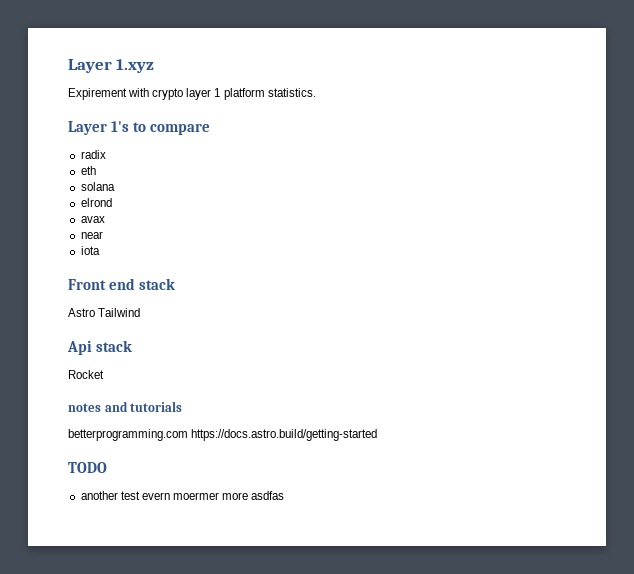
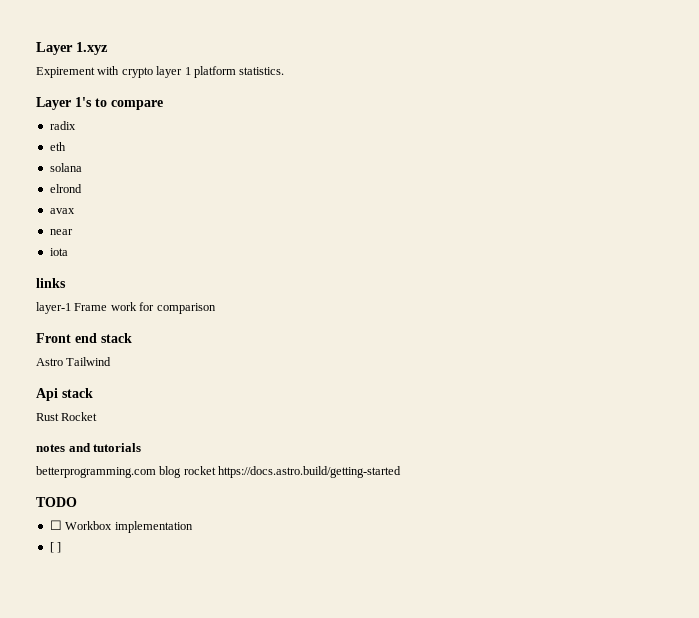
+ links
+ layer-1 Frame work for comparison
- Rocket
+ Rust Rocket
- betterprogramming.com https://docs.astro.build/getting-started
+ betterprogramming.com blog rocket https://docs.astro.build/getting-started
- another test evern moermer more asdfas
+ ☐ Workbox implementation
+ [ ]

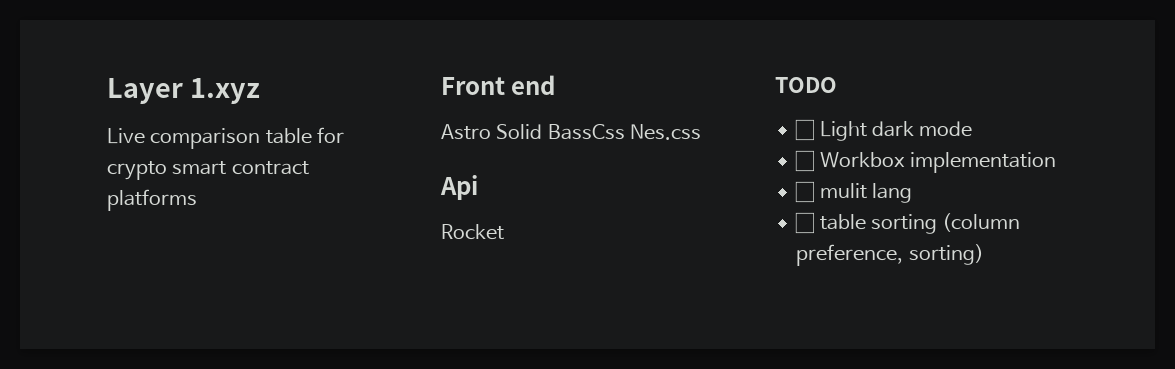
- Expirement with crypto layer 1 platform statistics.
- Layer 1's to compare
- radix
- eth
- solana
- elrond
- avax
- near
- iota
- links
- layer-1 Frame work for comparison
+ Live comparison table for crypto smart contract platforms
- Front end stack
+ Front end
- Astro Tailwind
+ Astro Solid BassCss Nes.css
- Api stack
- Rust Rocket
+ Api
+ Rocket
- notes and tutorials
- betterprogramming.com blog rocket https://docs.astro.build/getting-started
  TODO
+ ☐ Light dark mode
  ☐ Workbox implementation
- [ ]
+ ☐ mulit lang
+ ☐ table sorting (column preference, sorting)

